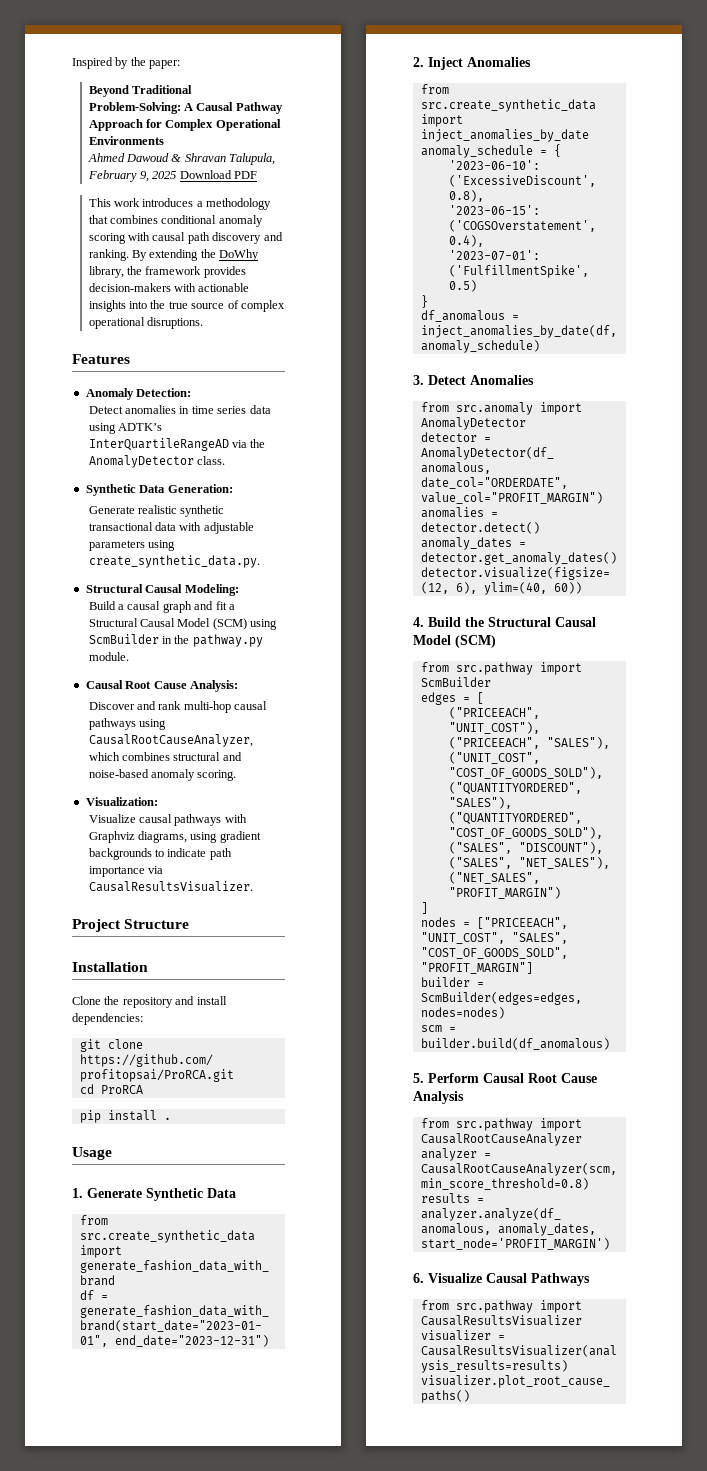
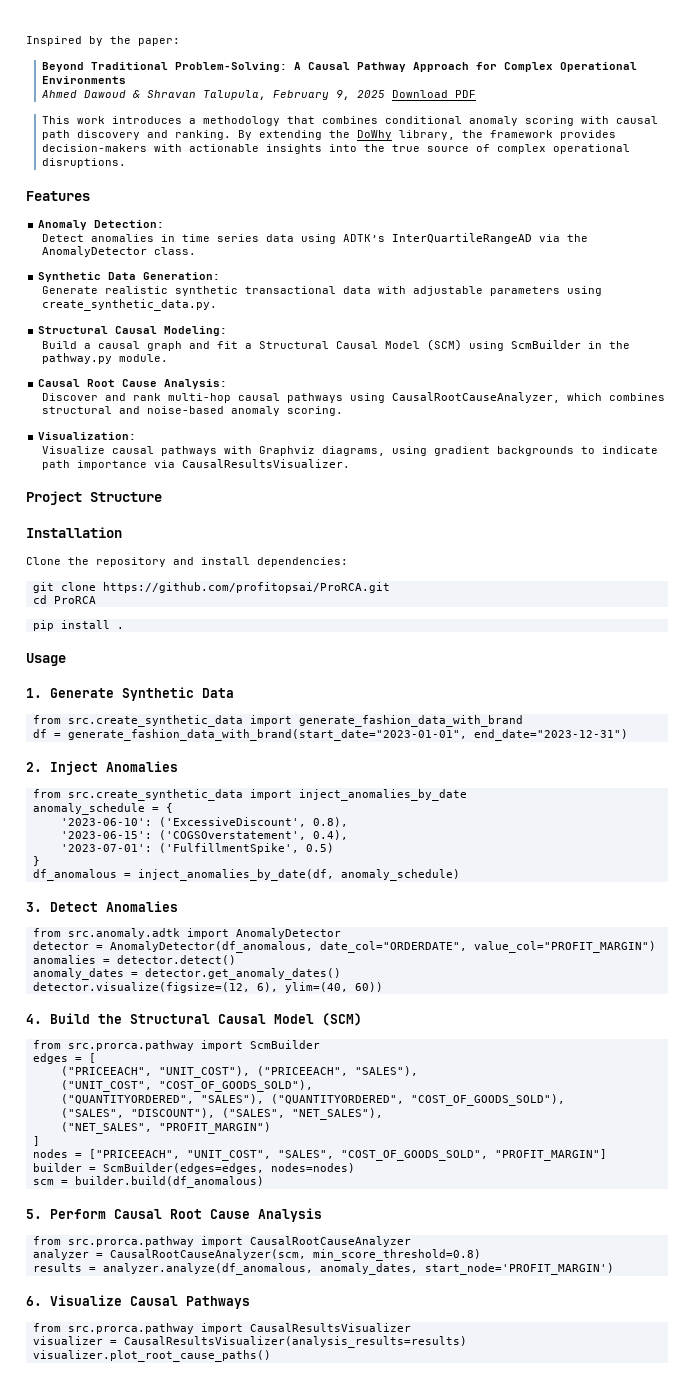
- from src.anomaly import AnomalyDetector
+ from src.anomaly.adtk import AnomalyDetector
- from src.pathway import ScmBuilder
+ from src.prorca.pathway import ScmBuilder
- from src.pathway import CausalRootCauseAnalyzer
+ from src.prorca.pathway import CausalRootCauseAnalyzer
- from src.pathway import CausalResultsVisualizer
+ from src.prorca.pathway import CausalResultsVisualizer

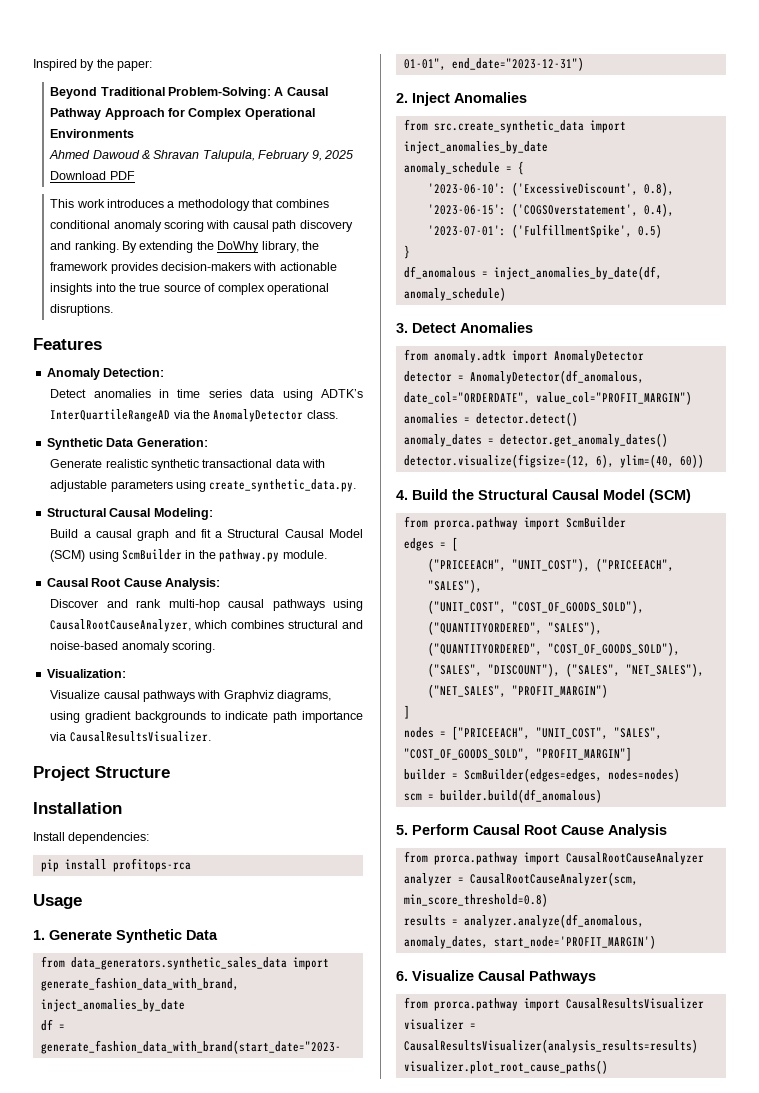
- Clone the repository and install dependencies:
- git clone https://github.com/profitopsai/ProRCA.git
- cd ProRCA
+ Install dependencies:
- pip install .
+ pip install profitops-rca
- from src.create_synthetic_data import generate_fashion_data_with_brand
+ from data_generators.synthetic_sales_data import generate_fashion_data_with_brand, inject_anomalies_by_date
- from src.anomaly.adtk import AnomalyDetector
+ from anomaly.adtk import AnomalyDetector
- from src.prorca.pathway import ScmBuilder
+ from prorca.pathway import ScmBuilder
- from src.prorca.pathway import CausalRootCauseAnalyzer
+ from prorca.pathway import CausalRootCauseAnalyzer
- from src.prorca.pathway import CausalResultsVisualizer
+ from prorca.pathway import CausalResultsVisualizer

